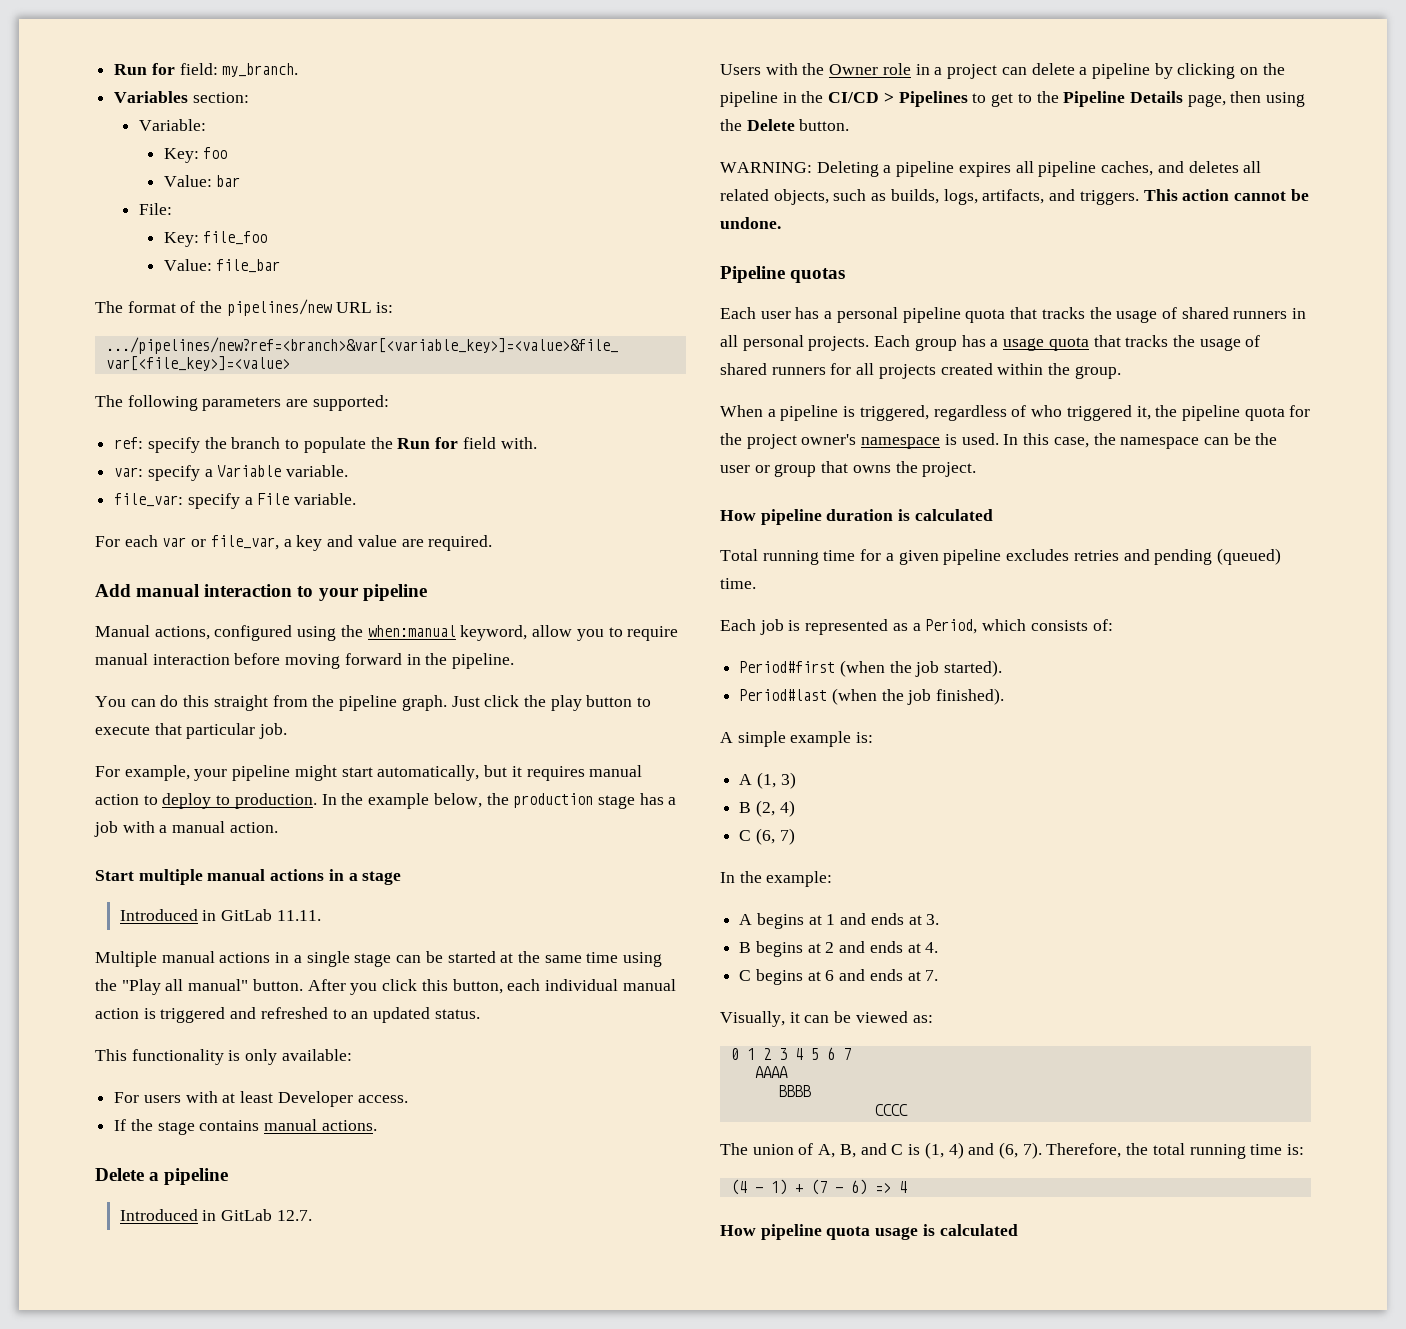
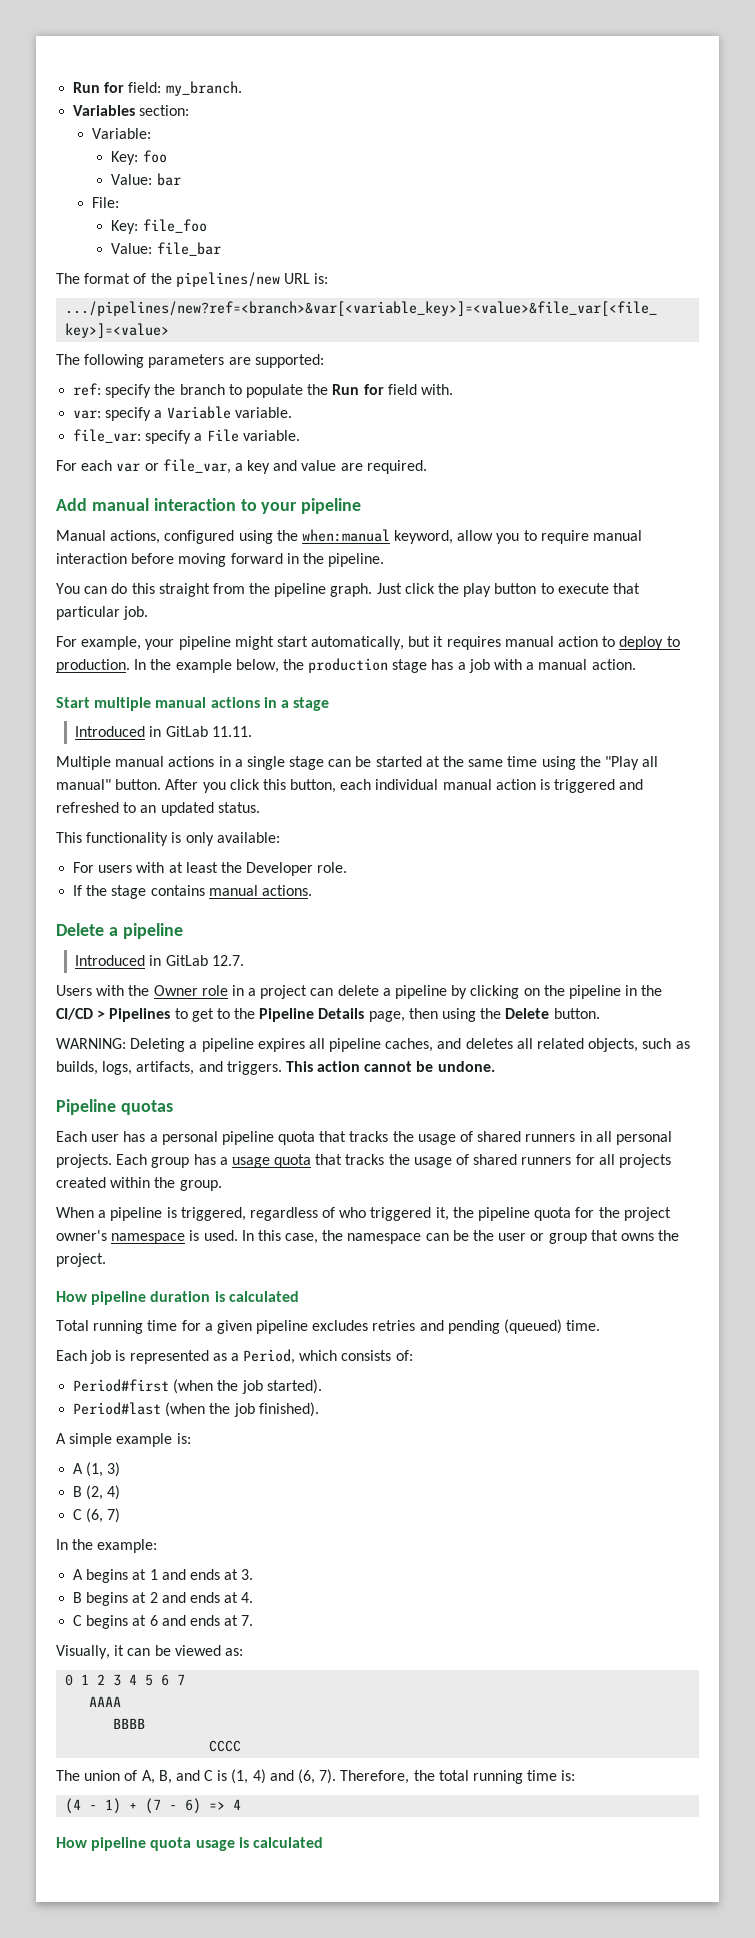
- For users with at least Developer access.
+ For users with at least the Developer role.

